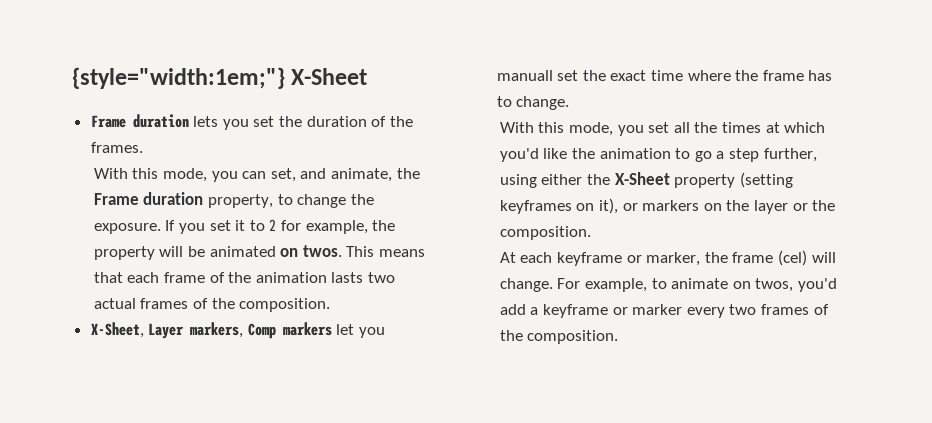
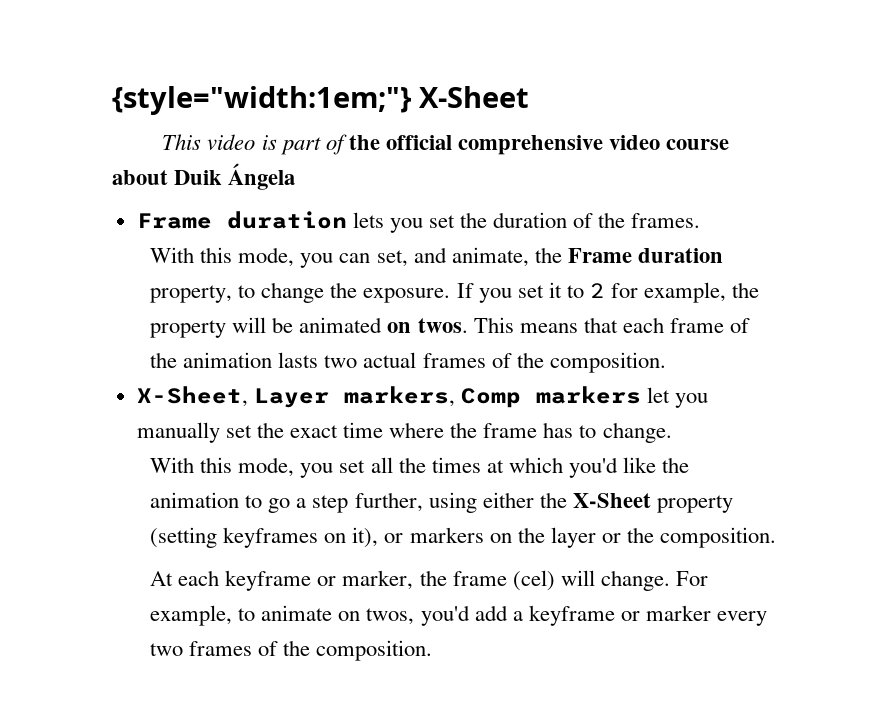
+ This video is part of the official comprehensive video course about Duik Ángela
- X-Sheet, Layer markers, Comp markers let you manuall set the exact time where the frame has to change.
+ X-Sheet, Layer markers, Comp markers let you manually set the exact time where the frame has to change.

